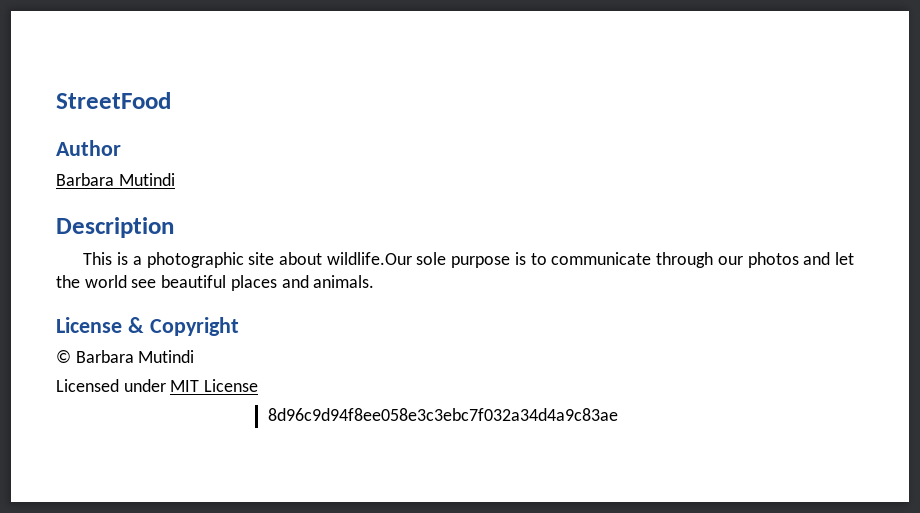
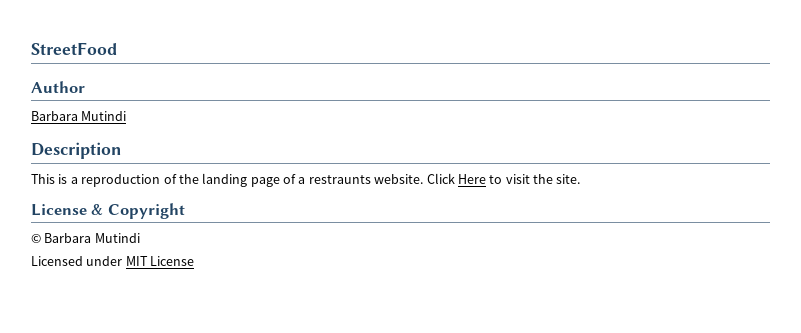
- This is a photographic site about wildlife.Our sole purpose is to communicate through our photos and let the world see beautiful places and animals.
+ This is a reproduction of the landing page of a restraunts website. Click Here to visit the site.
- 8d96c9d94f8ee058e3c3ebc7f032a34d4a9c83ae

